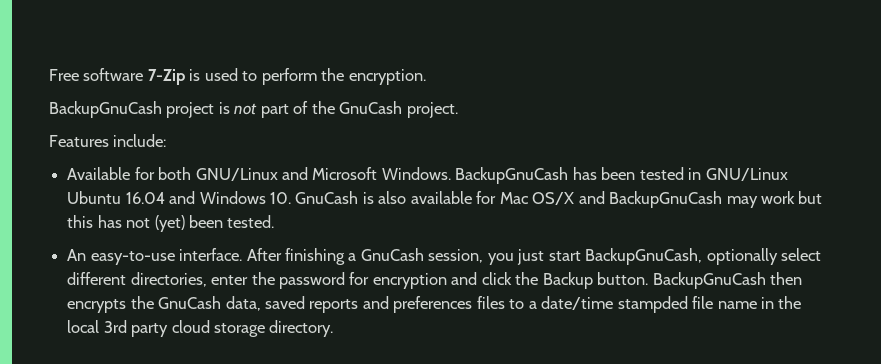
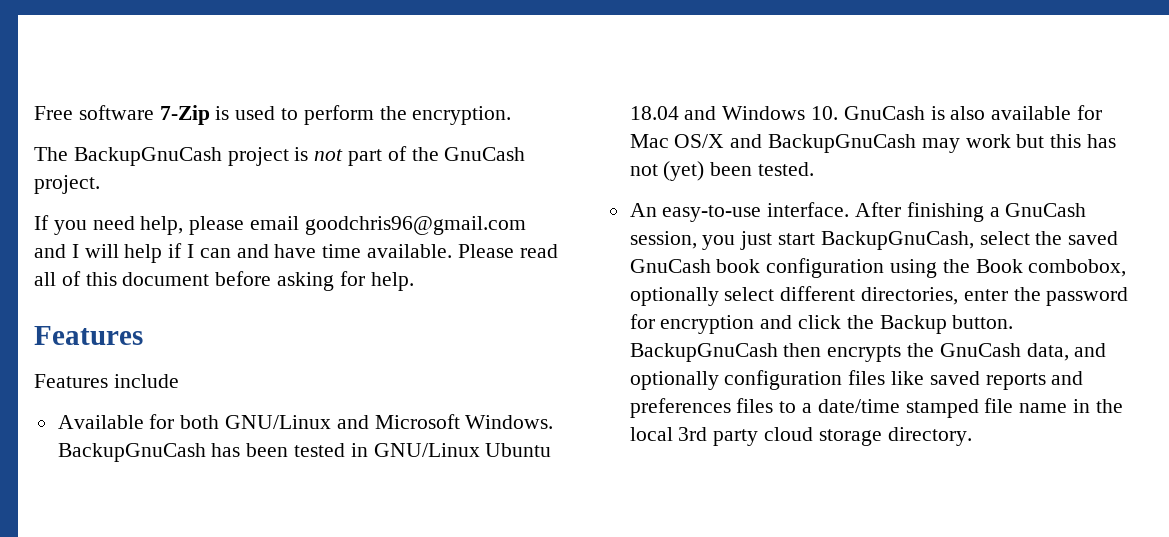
- BackupGnuCash project is not part of the GnuCash project.
+ The BackupGnuCash project is not part of the GnuCash project.
- Features include:
+ If you need help, please email goodchris96@gmail.com and I will help if I can and have time available. Please read all of this document before asking for help.
+ Features
+ Features include
- BackupGnuCash has been tested in GNU/Linux Ubuntu 16.04 and Windows 10. GnuCash is also available for Mac OS/X and BackupGnuCash may work but this has not (yet) been tested.
+ BackupGnuCash has been tested in GNU/Linux Ubuntu 18.04 and Windows 10. GnuCash is also available for Mac OS/X and BackupGnuCash may work but this has not (yet) been tested.
- After finishing a GnuCash session, you just start BackupGnuCash, optionally select different directories, enter the password for encryption and click the Backup button.
+ After finishing a GnuCash session, you just start BackupGnuCash, select the saved GnuCash book configuration using the Book combobox, optionally select different directories, enter the password for encryption and click the Backup button.
- BackupGnuCash then encrypts the GnuCash data, saved reports and preferences files to a date/time stampded file name in the local 3rd party cloud storage directory.
+ BackupGnuCash then encrypts the GnuCash data, and optionally configuration files like saved reports and preferences files to a date/time stamped file name in the local 3rd party cloud storage directory.

